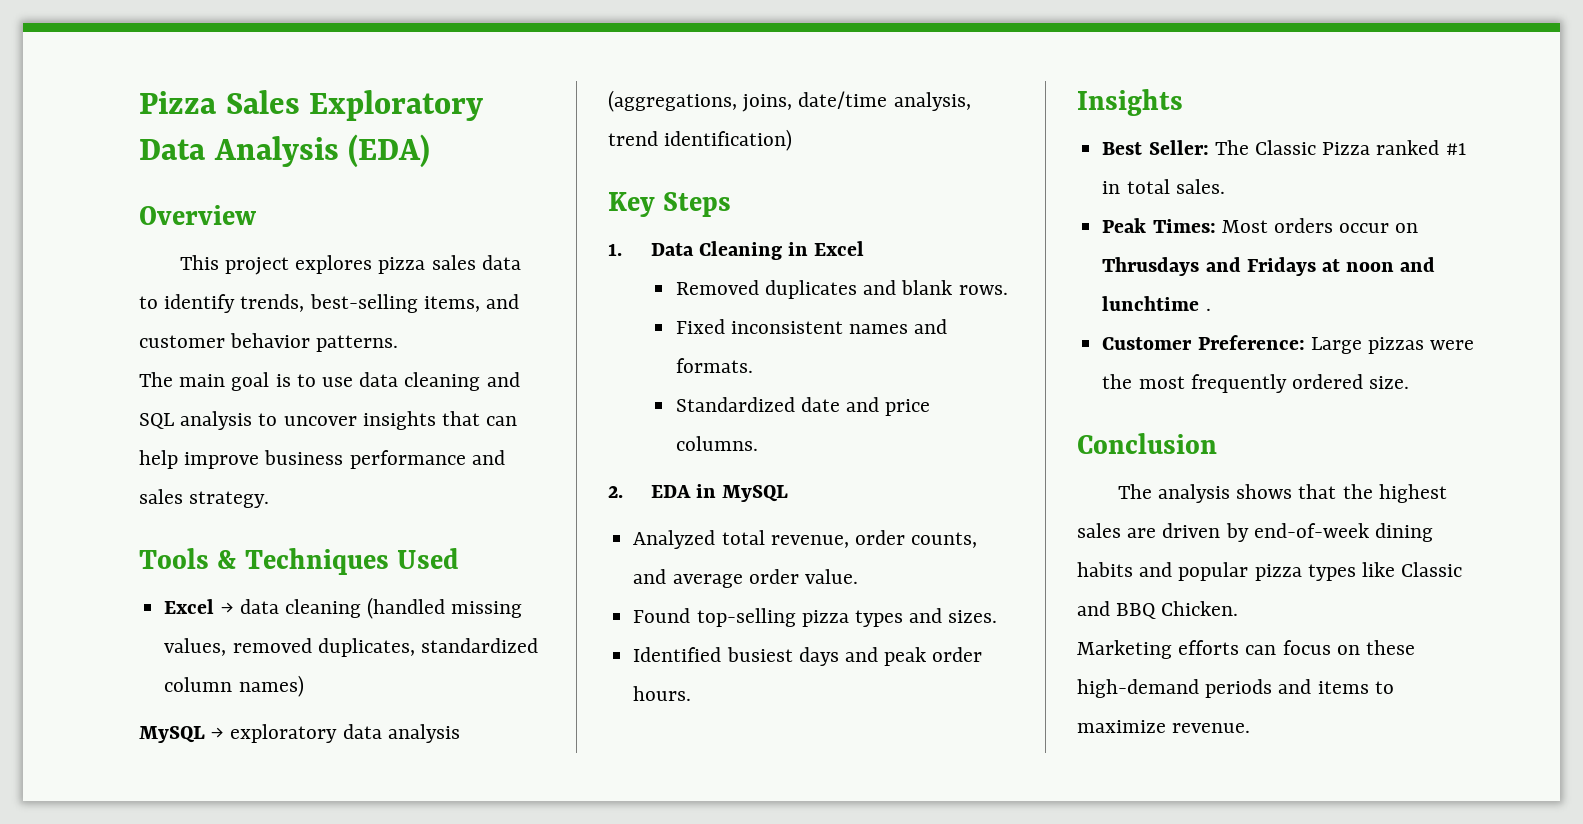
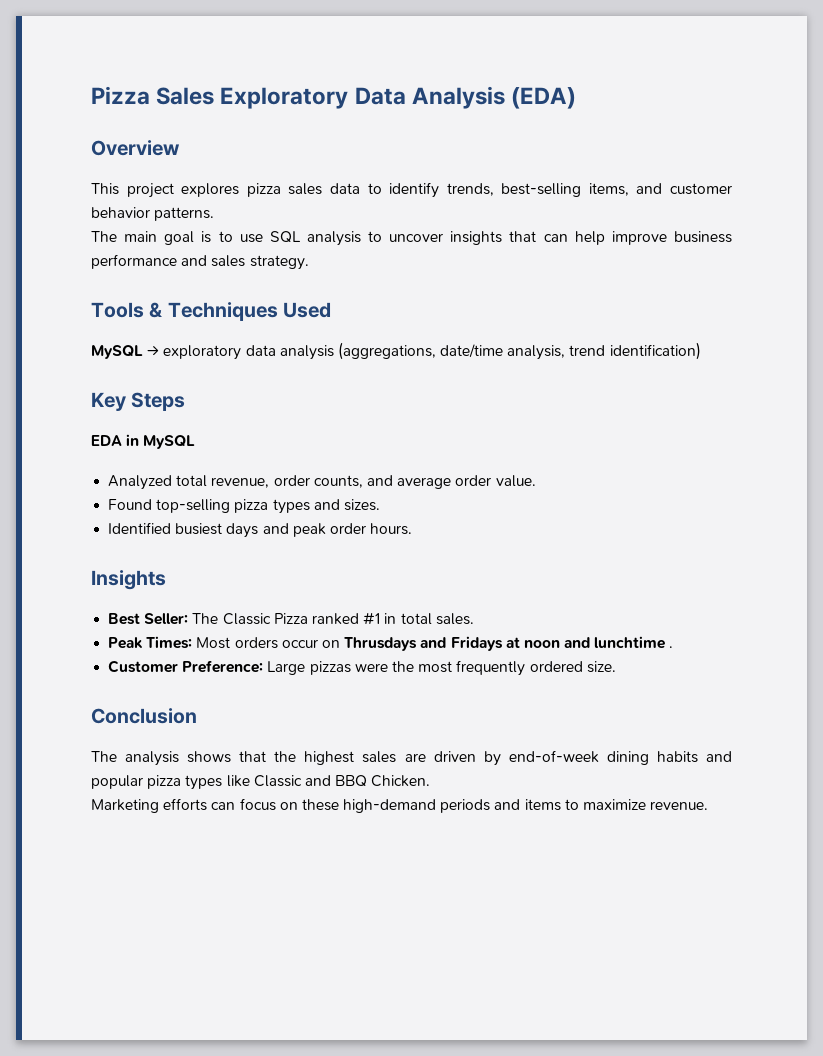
- The main goal is to use data cleaning and SQL analysis to uncover insights that can help improve business performance and sales strategy.
+ The main goal is to use SQL analysis to uncover insights that can help improve business performance and sales strategy.
- Excel → data cleaning (handled missing values, removed duplicates, standardized column names)
- MySQL → exploratory data analysis (aggregations, joins, date/time analysis, trend identification)
+ MySQL → exploratory data analysis (aggregations, date/time analysis, trend identification)
- 1. Data Cleaning in Excel
- Removed duplicates and blank rows.
- Fixed inconsistent names and formats.
- Standardized date and price columns.
- 2. EDA in MySQL
+ EDA in MySQL

